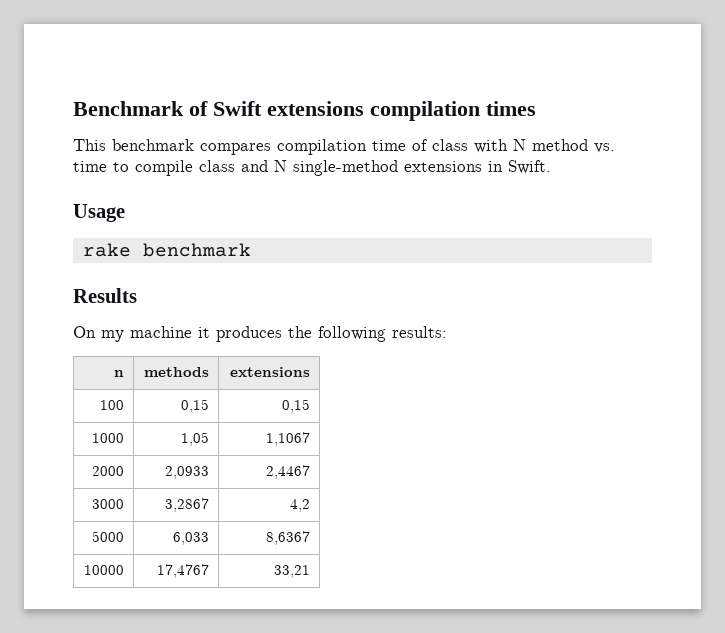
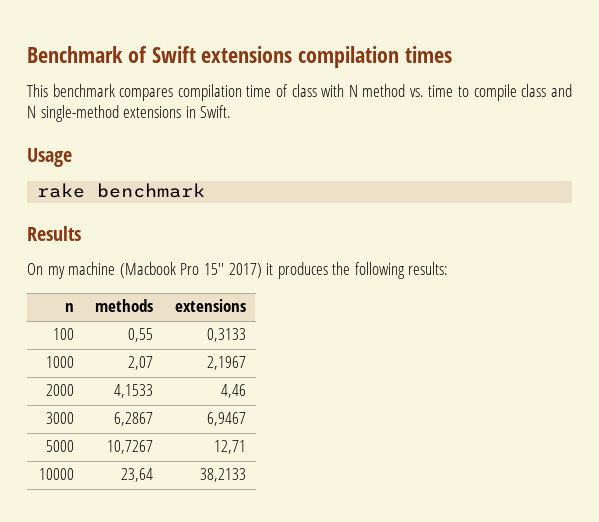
- On my machine it produces the following results:
+ On my machine (Macbook Pro 15'' 2017) it produces the following results:
- 100 | 0,15 | 0,15
+ 100 | 0,55 | 0,3133
- 1000 | 1,05 | 1,1067
+ 1000 | 2,07 | 2,1967
- 2000 | 2,0933 | 2,4467
+ 2000 | 4,1533 | 4,46
- 3000 | 3,2867 | 4,2
+ 3000 | 6,2867 | 6,9467
- 5000 | 6,033 | 8,6367
+ 5000 | 10,7267 | 12,71
- 10000 | 17,4767 | 33,21
+ 10000 | 23,64 | 38,2133

